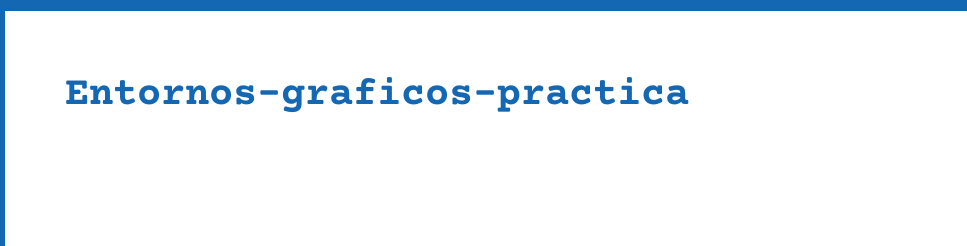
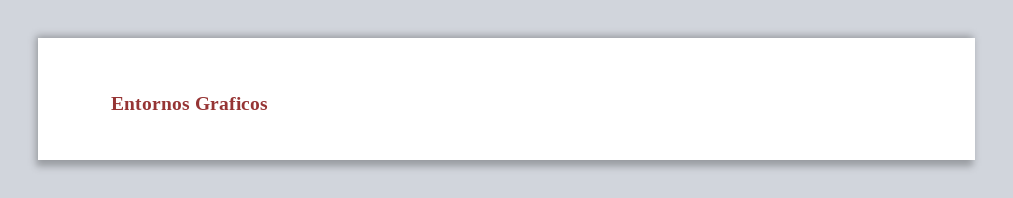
- Entornos-graficos-practica
+ Entornos Graficos

